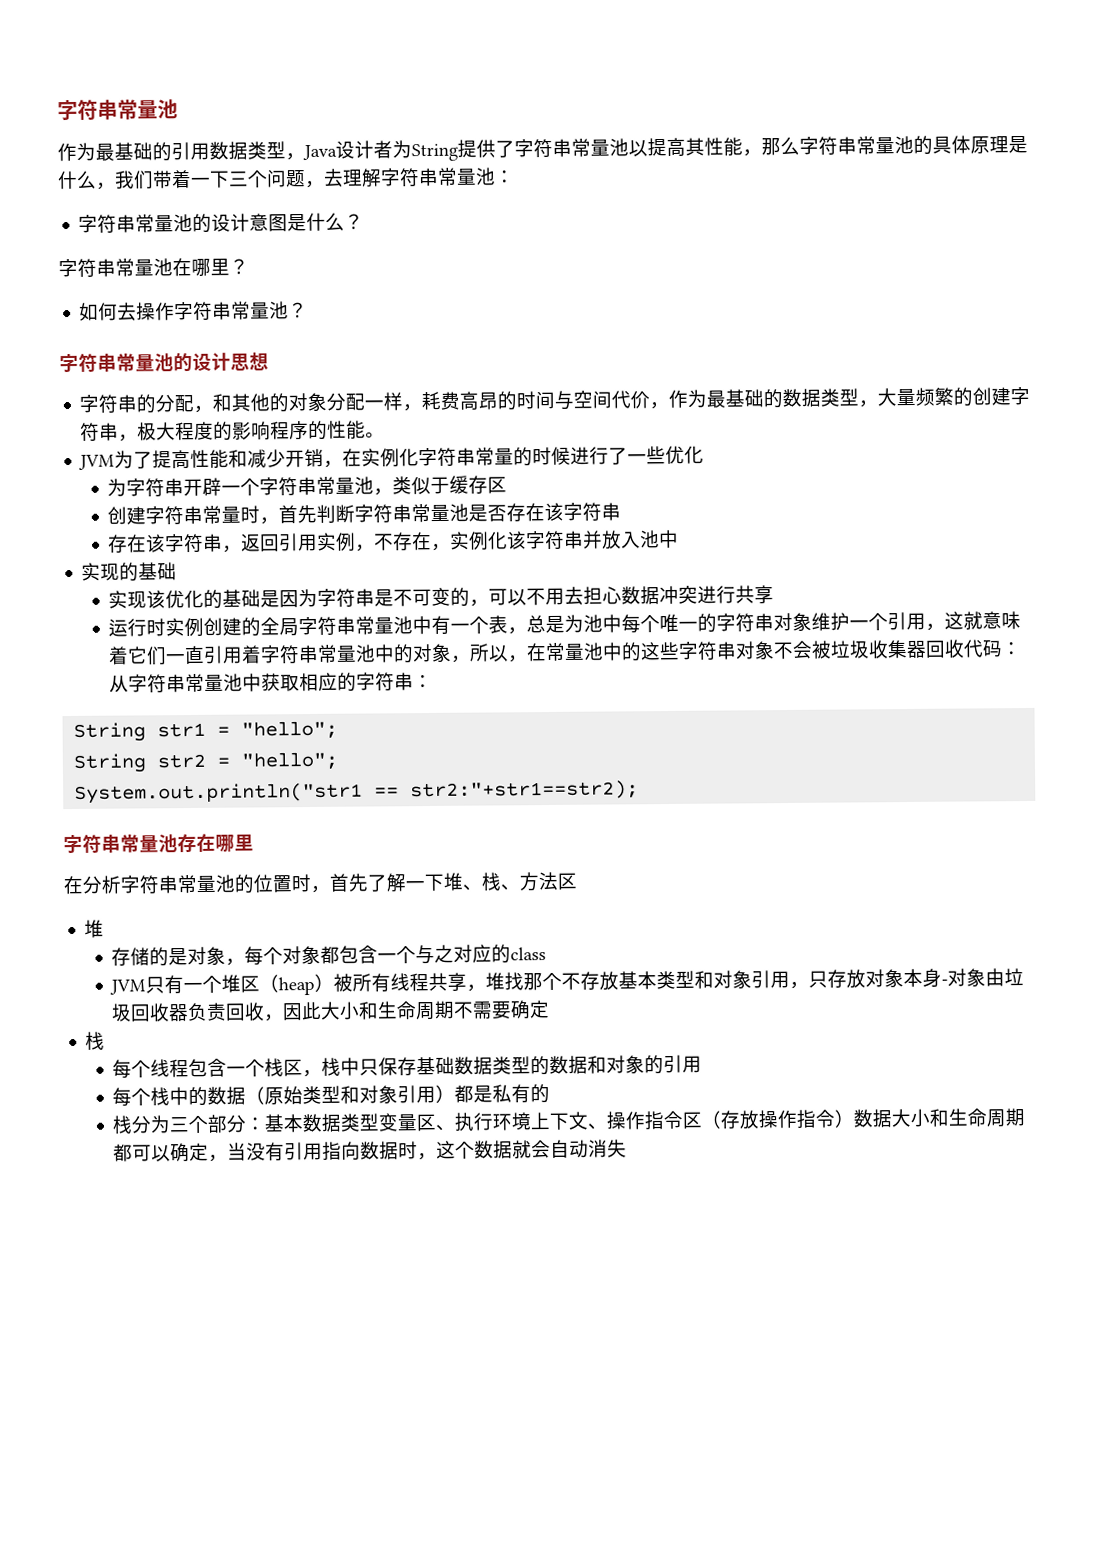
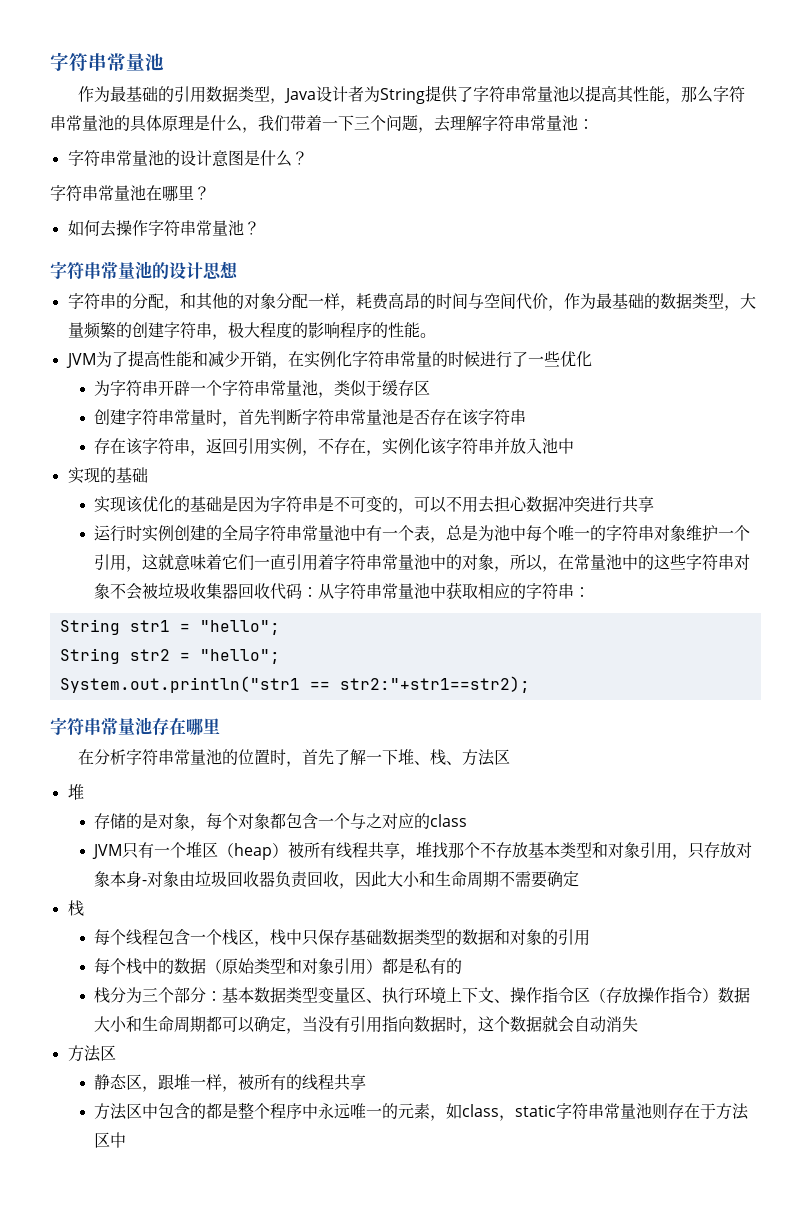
  栈分为三个部分：基本数据类型变量区、执行环境上下文、操作指令区（存放操作指令）数据大小和生命周期都可以确定，当没有引用指向数据时，这个数据就会自动消失
+ 方法区
+ 静态区，跟堆一样，被所有的线程共享
+ 方法区中包含的都是整个程序中永远唯一的元素，如class，static字符串常量池则存在于方法区中

